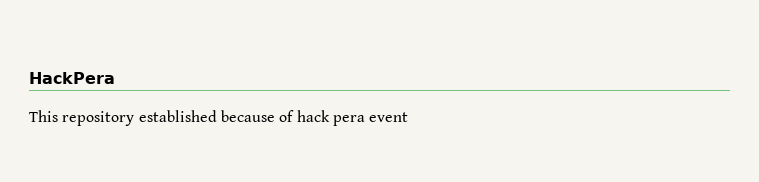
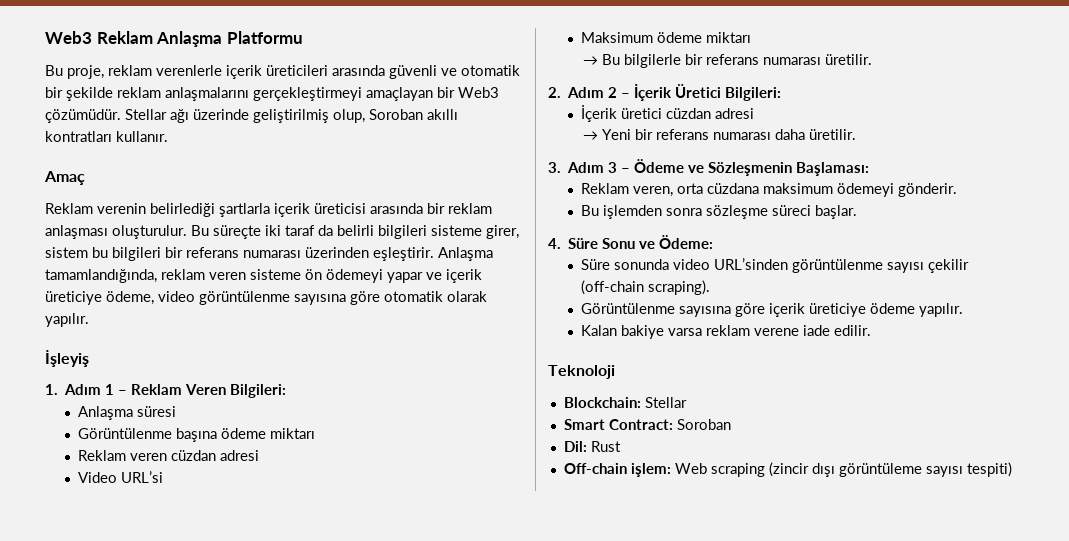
- HackPera
- This repository established because of hack pera event
+ Web3 Reklam Anlaşma Platformu
+ Bu proje, reklam verenlerle içerik üreticileri arasında güvenli ve otomatik bir şekilde reklam anlaşmalarını gerçekleştirmeyi amaçlayan bir Web3 çözümüdür. Stellar ağı üzerinde geliştirilmiş olup, Soroban akıllı kontratları kullanır.
+ Amaç
+ Reklam verenin belirlediği şartlarla içerik üreticisi arasında bir reklam anlaşması oluşturulur. Bu süreçte iki taraf da belirli bilgileri sisteme girer, sistem bu bilgileri bir referans numarası üzerinden eşleştirir. Anlaşma tamamlandığında, reklam veren sisteme ön ödemeyi yapar ve içerik üreticiye ödeme, video görüntülenme sayısına göre otomatik olarak yapılır.
+ İşleyiş
+ 1. Adım 1 – Reklam Veren Bilgileri:
+ Anlaşma süresi
+ Görüntülenme başına ödeme miktarı
+ Reklam veren cüzdan adresi
+ Video URL’si
+ Maksimum ödeme miktarı
+ → Bu bilgilerle bir referans numarası üretilir.
+ 2. Adım 2 – İçerik Üretici Bilgileri:
+ İçerik üretici cüzdan adresi
+ → Yeni bir referans numarası daha üretilir.
+ 3. Adım 3 – Ödeme ve Sözleşmenin Başlaması:
+ Reklam veren, orta cüzdana maksimum ödemeyi gönderir.
+ Bu işlemden sonra sözleşme süreci başlar.
+ 4. Süre Sonu ve Ödeme:
+ Süre sonunda video URL’sinden görüntülenme sayısı çekilir (off-chain scraping).
+ Görüntülenme sayısına göre içerik üreticiye ödeme yapılır.
+ Kalan bakiye varsa reklam verene iade edilir.
+ Teknoloji
+ Blockchain: Stellar
+ Smart Contract: Soroban
+ Dil: Rust
+ Off-chain işlem: Web scraping (zincir dışı görüntüleme sayısı tespiti)

